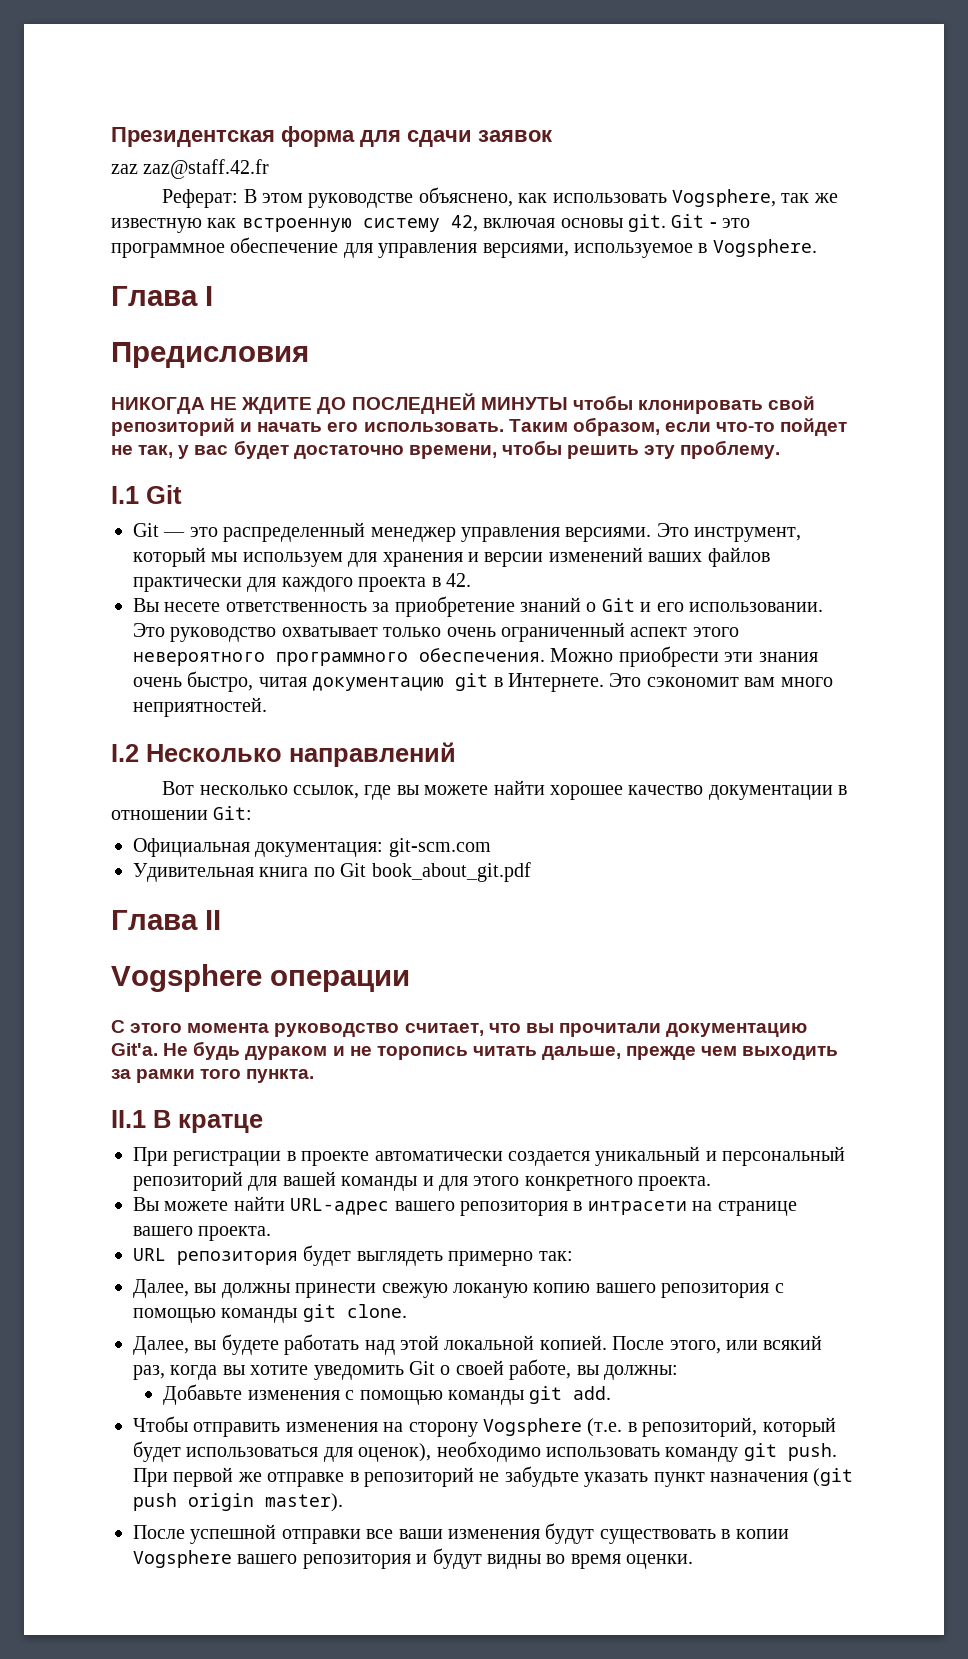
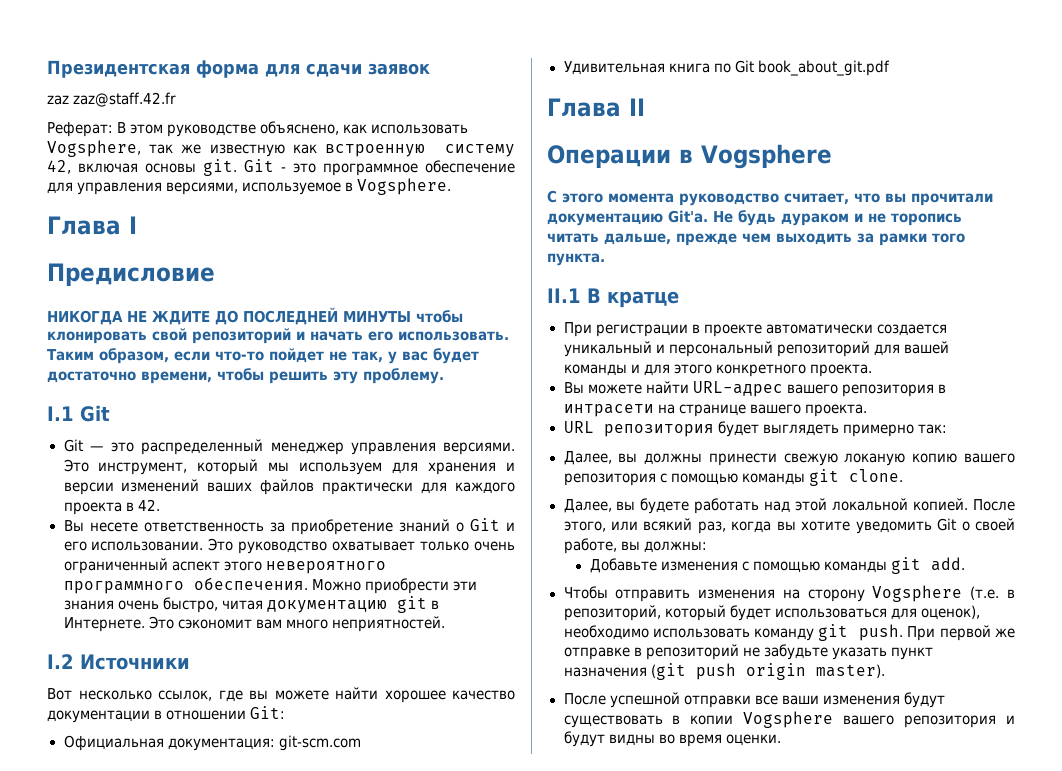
- Предисловия
+ Предисловие
- I.2 Несколько направлений
+ I.2 Источники
- Vogsphere операции
+ Операции в Vogsphere

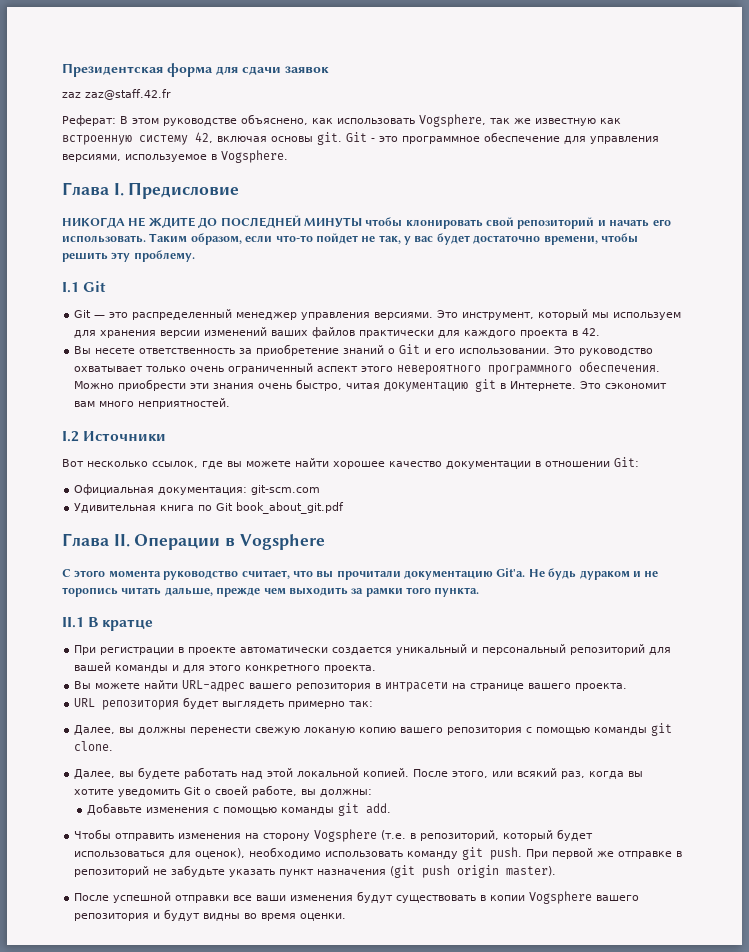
- Глава I
- Предисловие
+ Глава I. Предисловие
- Это инструмент, который мы используем для хранения и версии изменений ваших файлов практически для каждого проекта в 42.
+ Это инструмент, который мы используем для хранения версии изменений ваших файлов практически для каждого проекта в 42.
- Глава II
- Операции в Vogsphere
+ Глава II. Операции в Vogsphere
- Далее, вы должны принести свежую локаную копию вашего репозитория с помощью команды git clone.
+ Далее, вы должны перенести свежую локаную копию вашего репозитория с помощью команды git clone.

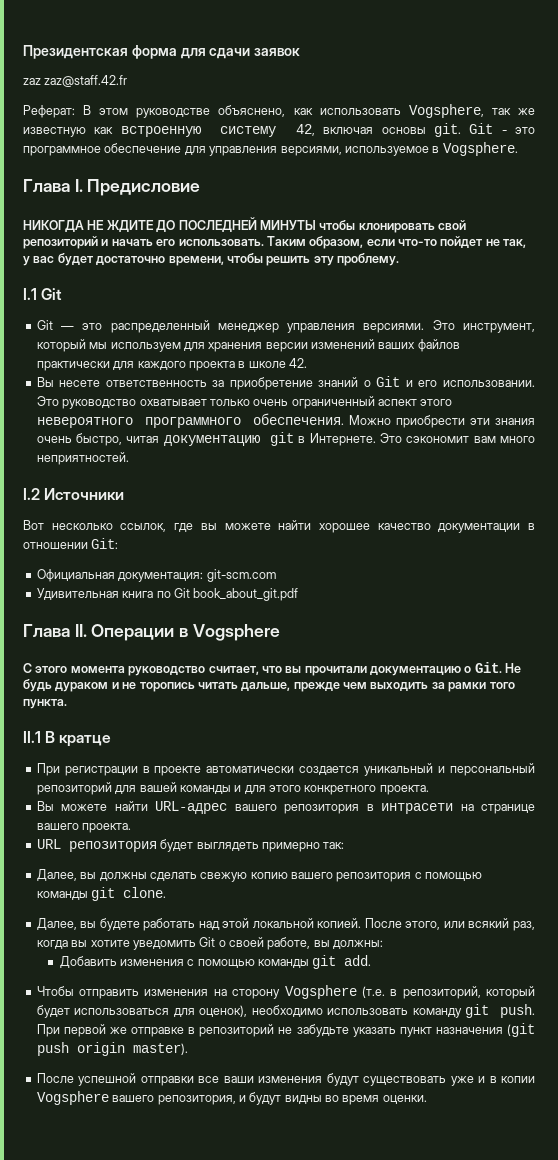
- Это инструмент, который мы используем для хранения версии изменений ваших файлов практически для каждого проекта в 42.
+ Это инструмент, который мы используем для хранения версии изменений ваших файлов практически для каждого проекта в школе 42.
- С этого момента руководство считает, что вы прочитали документацию Git'а. Не будь дураком и не торопись читать дальше, прежде чем выходить за рамки того пункта.
+ С этого момента руководство считает, что вы прочитали документацию о Git. Не будь дураком и не торопись читать дальше, прежде чем выходить за рамки того пункта.
- Далее, вы должны перенести свежую локаную копию вашего репозитория с помощью команды git clone.
+ Далее, вы должны сделать свежую копию вашего репозитория с помощью команды git clone.
- Добавьте изменения с помощью команды git add.
+ Добавить изменения с помощью команды git add.
- После успешной отправки все ваши изменения будут существовать в копии Vogsphere вашего репозитория и будут видны во время оценки.
+ После успешной отправки все ваши изменения будут существовать уже и в копии Vogsphere вашего репозитория, и будут видны во время оценки.

